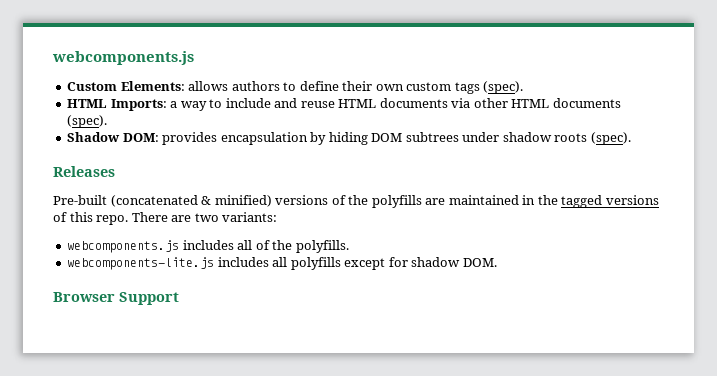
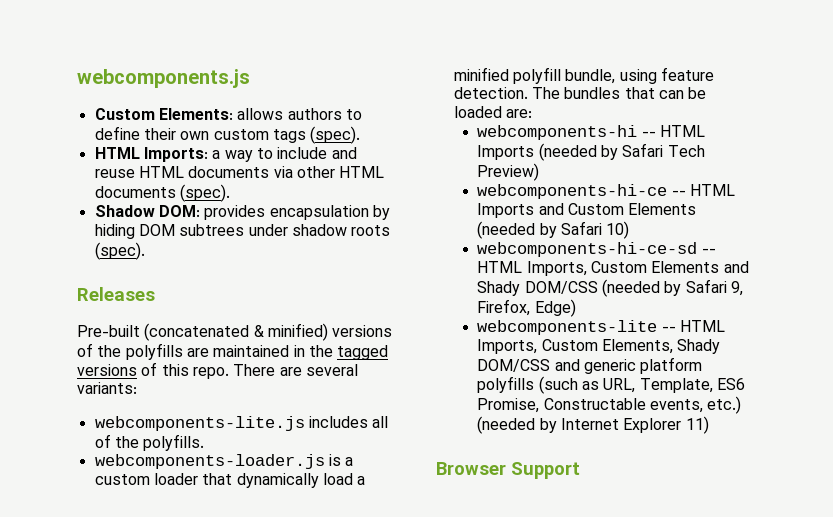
- There are two variants:
+ There are several variants:
- webcomponents.js includes all of the polyfills.
+ webcomponents-lite.js includes all of the polyfills.
- webcomponents-lite.js includes all polyfills except for shadow DOM.
+ webcomponents-loader.js is a custom loader that dynamically load a minified polyfill bundle, using feature detection. The bundles that can be loaded are:
+ webcomponents-hi -- HTML Imports (needed by Safari Tech Preview)
+ webcomponents-hi-ce -- HTML Imports and Custom Elements (needed by Safari 10)
+ webcomponents-hi-ce-sd -- HTML Imports, Custom Elements and Shady DOM/CSS (needed by Safari 9, Firefox, Edge)
+ webcomponents-lite -- HTML Imports, Custom Elements, Shady DOM/CSS and generic platform polyfills (such as URL, Template, ES6 Promise, Constructable events, etc.) (needed by Internet Explorer 11)

